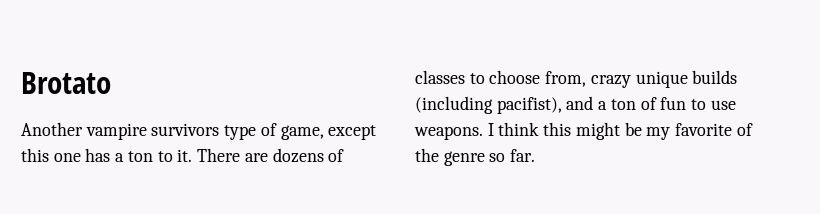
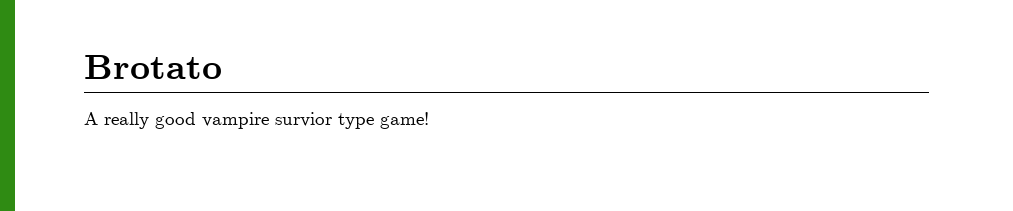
- Another vampire survivors type of game, except this one has a ton to it. There are dozens of classes to choose from, crazy unique builds (including pacifist), and a ton of fun to use weapons. I think this might be my favorite of the genre so far.
+ A really good vampire survior type game!

